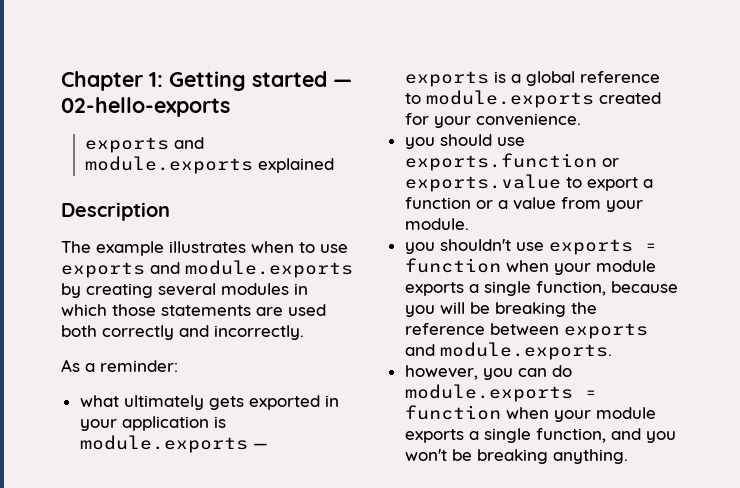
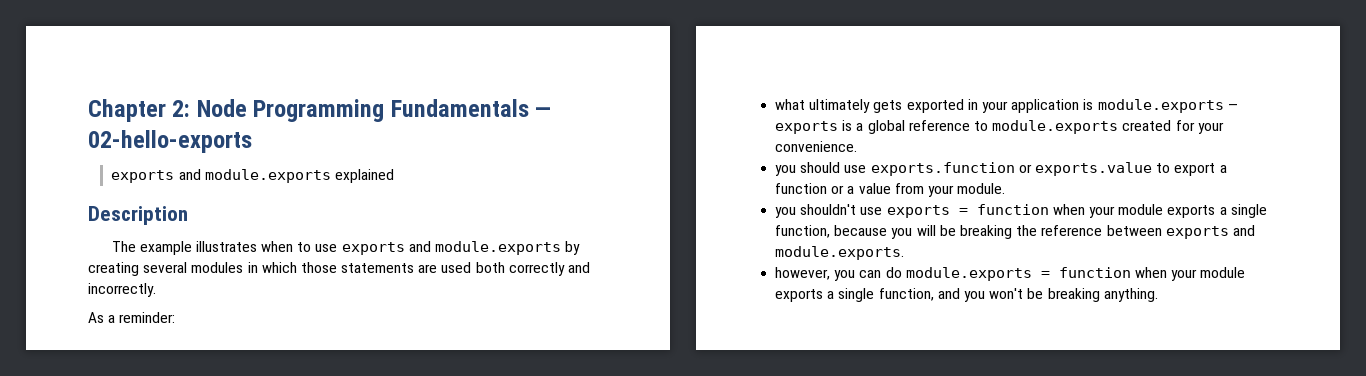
- Chapter 1: Getting started — 02-hello-exports
+ Chapter 2: Node Programming Fundamentals — 02-hello-exports

